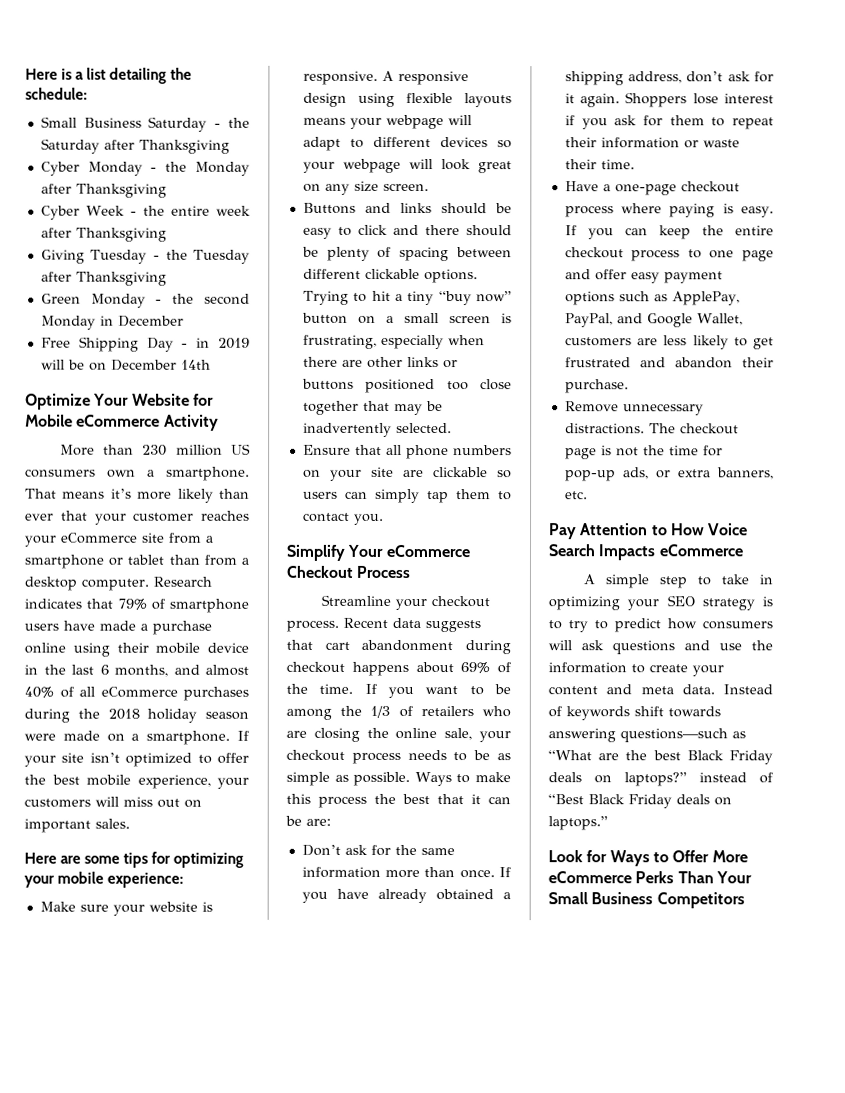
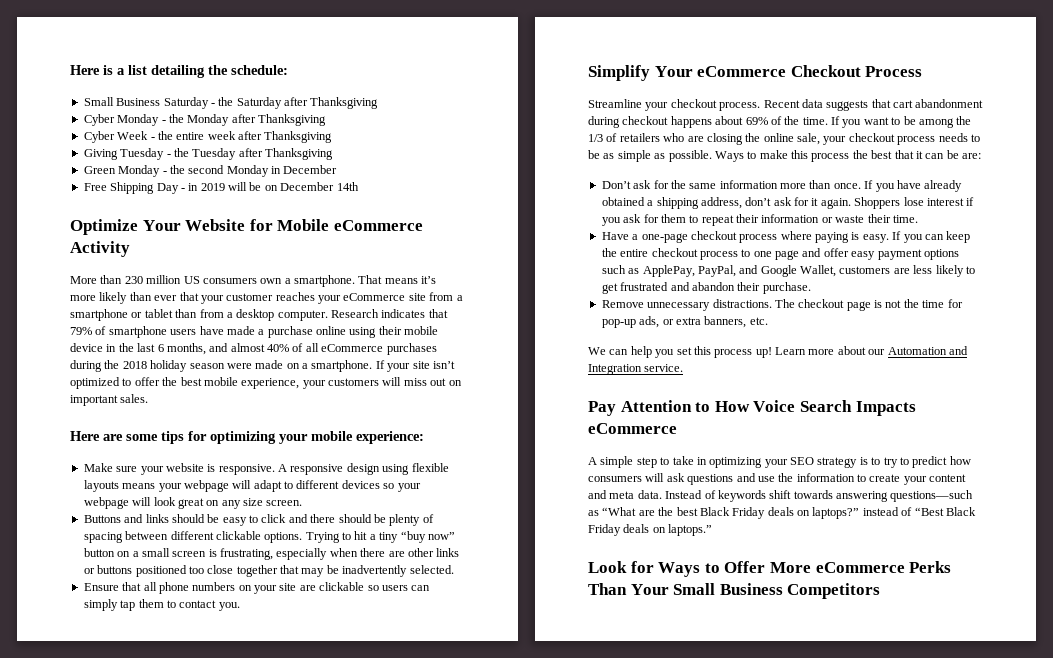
+ We can help you set this process up! Learn more about our Automation and Integration service.

